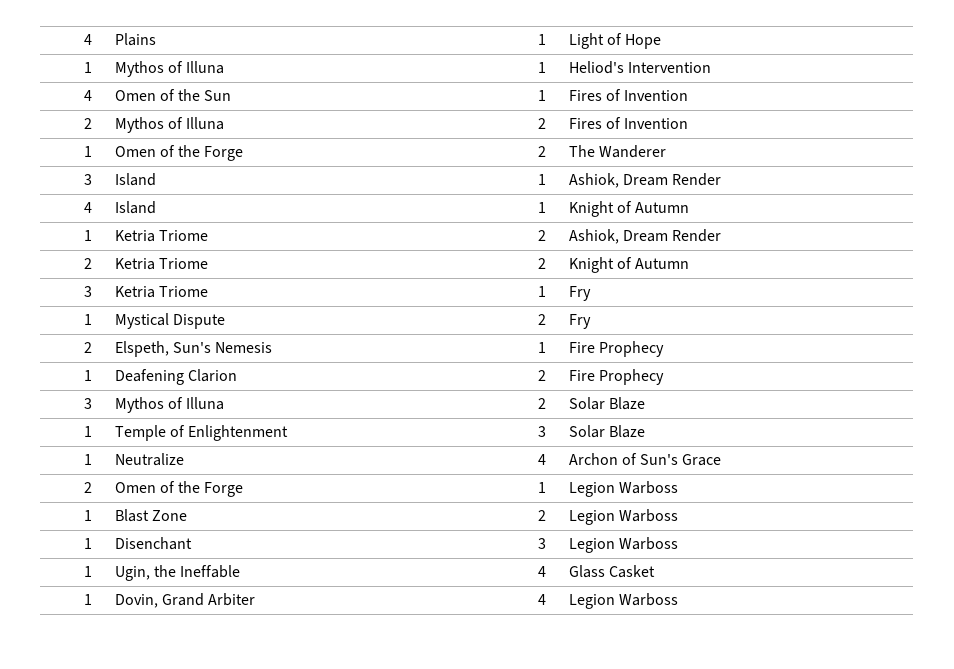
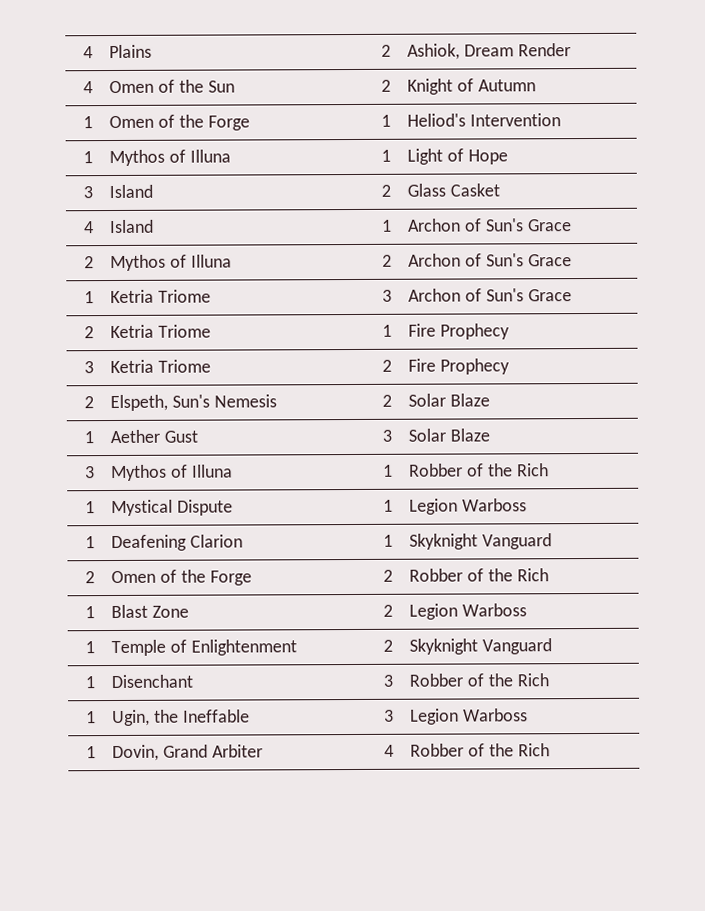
- 4 | Plains | 1 | Light of Hope
+ 4 | Plains | 2 | Ashiok, Dream Render
+ 4 | Omen of the Sun | 2 | Knight of Autumn
+ 1 | Omen of the Forge | 1 | Heliod's Intervention
- 1 | Mythos of Illuna | 1 | Heliod's Intervention
- 4 | Omen of the Sun | 1 | Fires of Invention
+ 1 | Mythos of Illuna | 1 | Light of Hope
+ 3 | Island | 2 | Glass Casket
+ 4 | Island | 1 | Archon of Sun's Grace
- 2 | Mythos of Illuna | 2 | Fires of Invention
- 1 | Omen of the Forge | 2 | The Wanderer
- 3 | Island | 1 | Ashiok, Dream Render
- 4 | Island | 1 | Knight of Autumn
- 1 | Ketria Triome | 2 | Ashiok, Dream Render
- 2 | Ketria Triome | 2 | Knight of Autumn
- 3 | Ketria Triome | 1 | Fry
- 1 | Mystical Dispute | 2 | Fry
- 2 | Elspeth, Sun's Nemesis | 1 | Fire Prophecy
- 1 | Deafening Clarion | 2 | Fire Prophecy
- 3 | Mythos of Illuna | 2 | Solar Blaze
- 1 | Temple of Enlightenment | 3 | Solar Blaze
- 1 | Neutralize | 4 | Archon of Sun's Grace
- 2 | Omen of the Forge | 1 | Legion Warboss
+ 2 | Mythos of Illuna | 2 | Archon of Sun's Grace
+ 1 | Ketria Triome | 3 | Archon of Sun's Grace
+ 2 | Ketria Triome | 1 | Fire Prophecy
+ 3 | Ketria Triome | 2 | Fire Prophecy
+ 2 | Elspeth, Sun's Nemesis | 2 | Solar Blaze
+ 1 | Aether Gust | 3 | Solar Blaze
+ 3 | Mythos of Illuna | 1 | Robber of the Rich
+ 1 | Mystical Dispute | 1 | Legion Warboss
+ 1 | Deafening Clarion | 1 | Skyknight Vanguard
+ 2 | Omen of the Forge | 2 | Robber of the Rich
+ 1 | Temple of Enlightenment | 2 | Skyknight Vanguard
- 1 | Disenchant | 3 | Legion Warboss
+ 1 | Disenchant | 3 | Robber of the Rich
- 1 | Ugin, the Ineffable | 4 | Glass Casket
+ 1 | Ugin, the Ineffable | 3 | Legion Warboss
- 1 | Dovin, Grand Arbiter | 4 | Legion Warboss
+ 1 | Dovin, Grand Arbiter | 4 | Robber of the Rich

